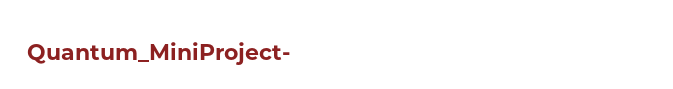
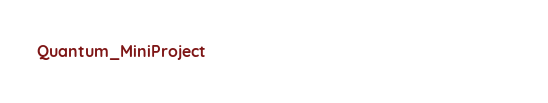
- Quantum_MiniProject-
+ Quantum_MiniProject

